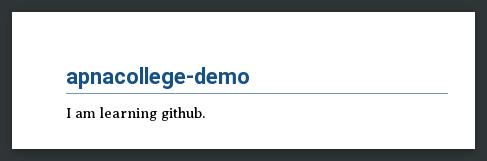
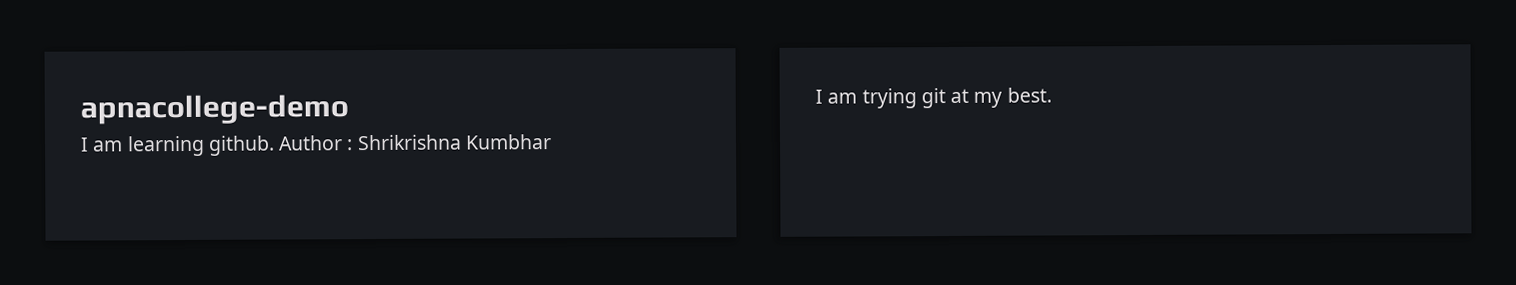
+ Author : Shrikrishna Kumbhar
+ I am trying git at my best.

